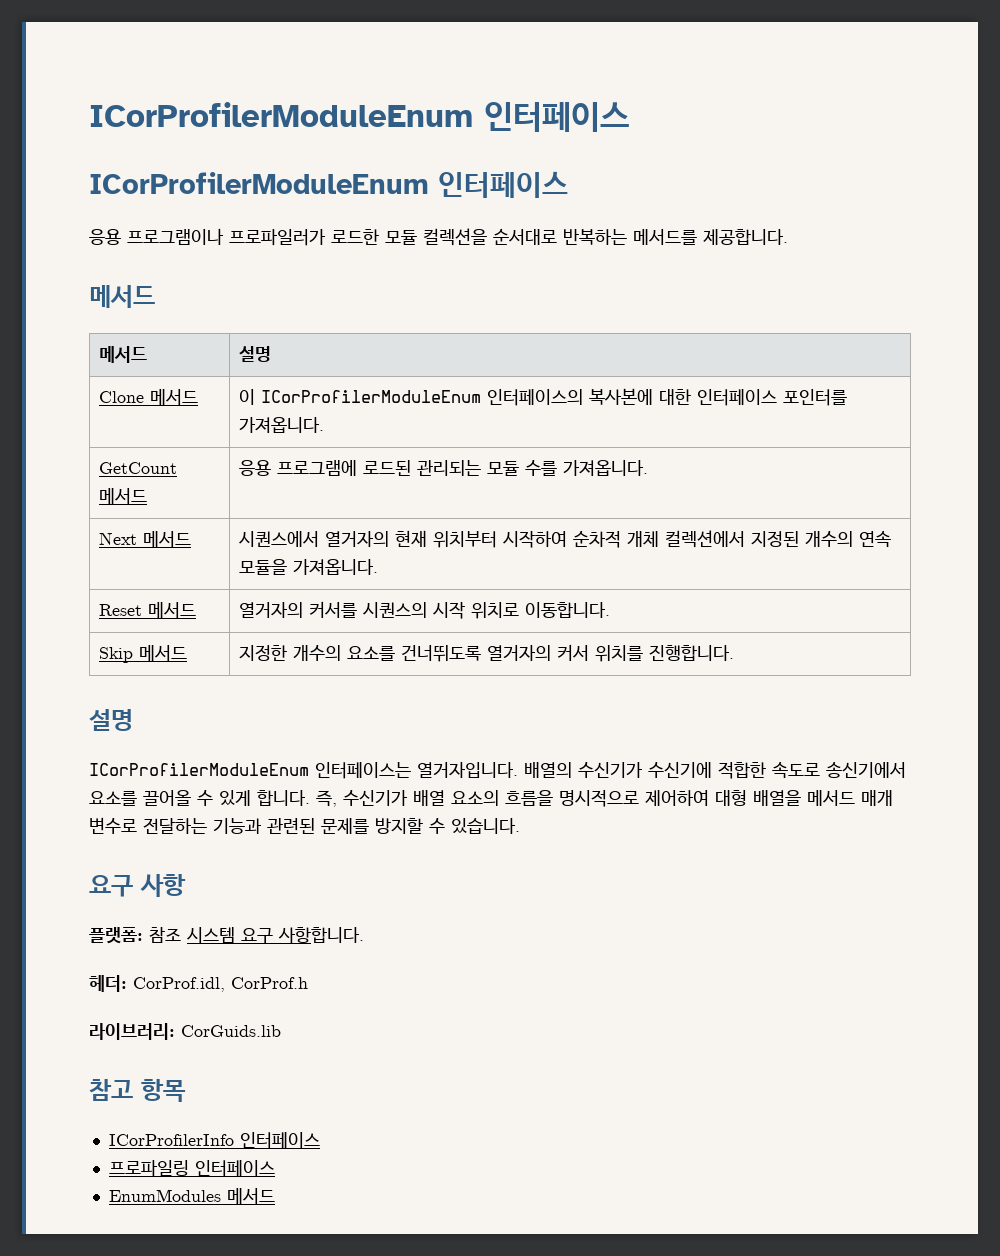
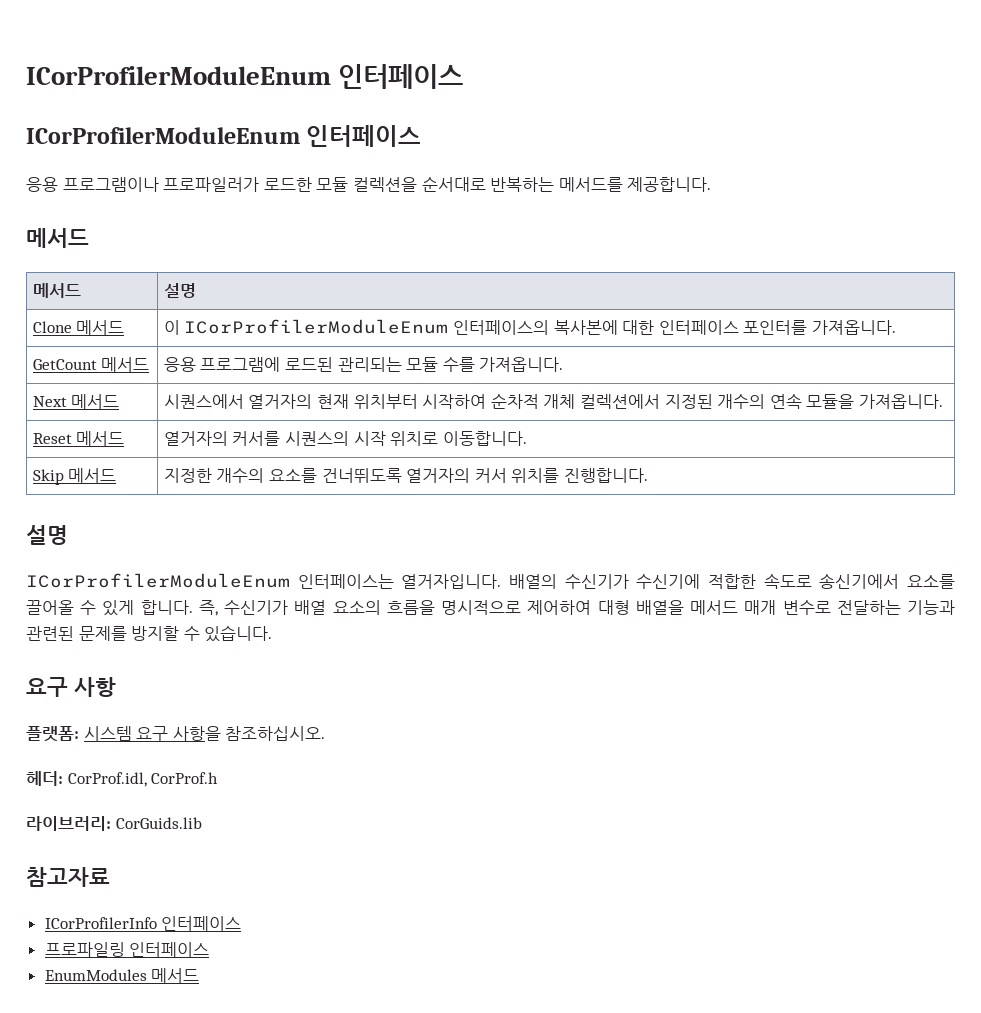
- 플랫폼: 참조 시스템 요구 사항합니다.
+ 플랫폼: 시스템 요구 사항을 참조하십시오.
- 참고 항목
+ 참고자료

